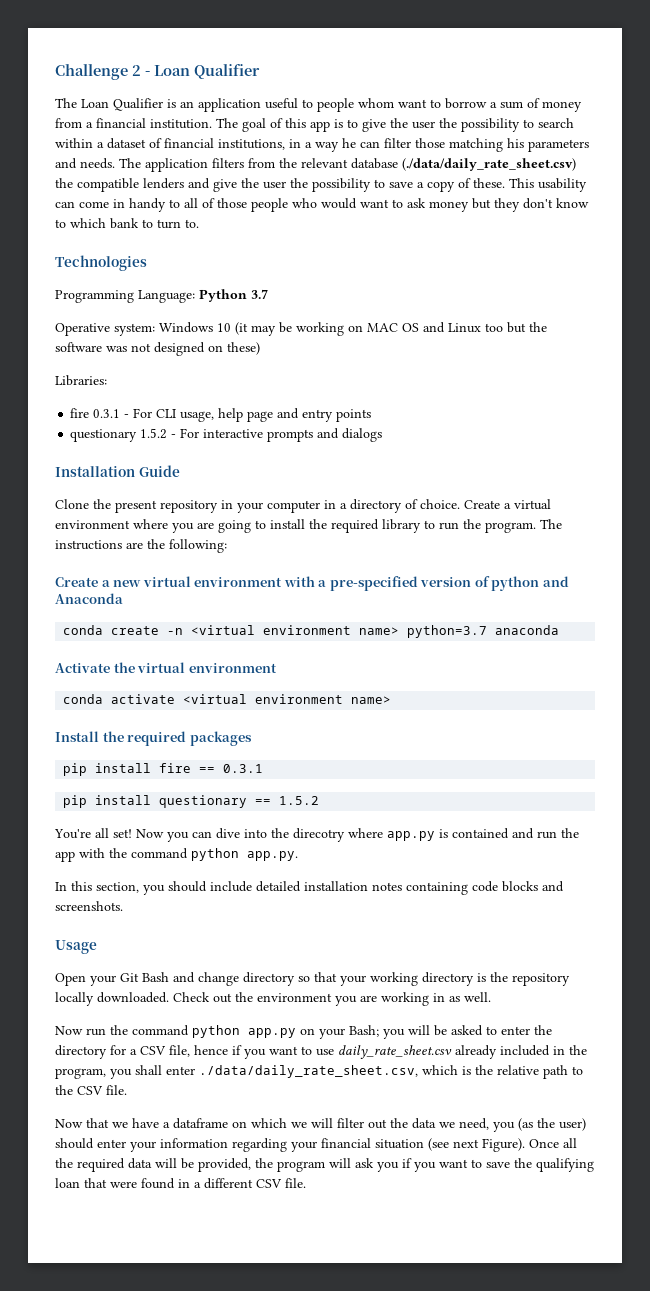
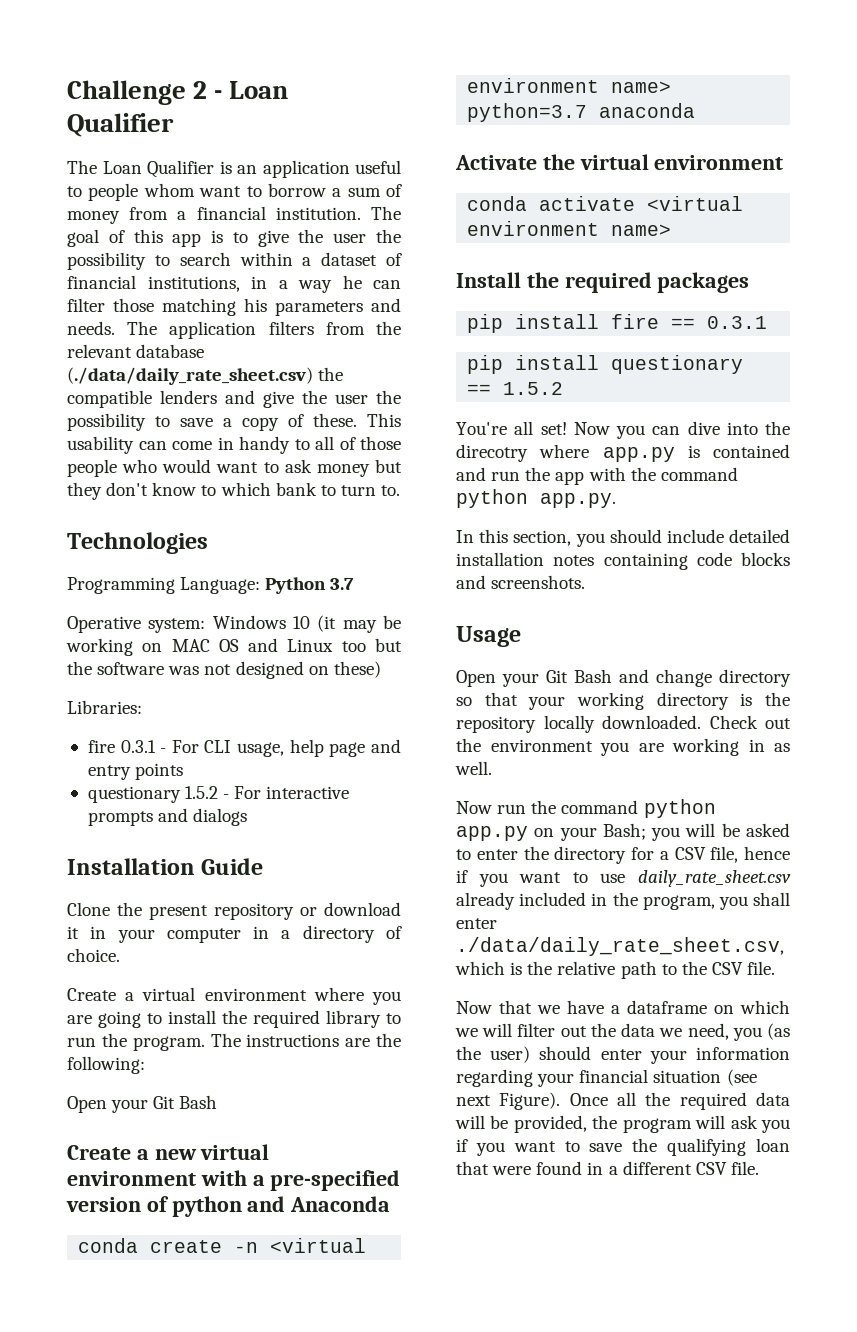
- Clone the present repository in your computer in a directory of choice. Create a virtual environment where you are going to install the required library to run the program.
+ Clone the present repository or download it in your computer in a directory of choice.
+ Create a virtual environment where you are going to install the required library to run the program.
  The instructions are the following:
+ Open your Git Bash

